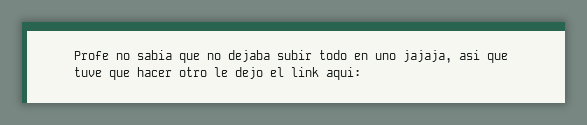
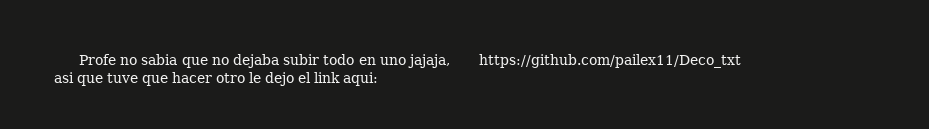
- Profe no sabia que no dejaba subir todo en uno jajaja, asi que tuve que hacer otro le dejo el link aqui:
+ Profe no sabia que no dejaba subir todo en uno jajaja, asi que tuve que hacer otro le dejo el link aqui: https://github.com/pailex11/Deco_txt

